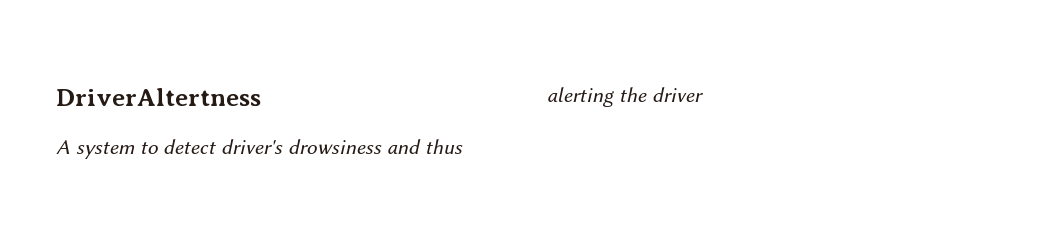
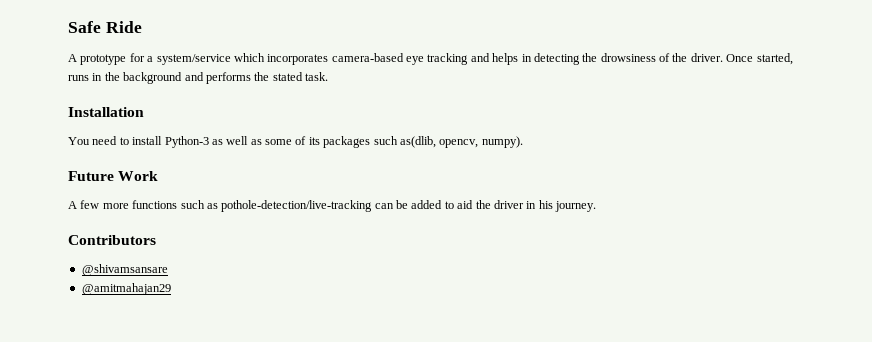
- DriverAltertness
- A system to detect driver's drowsiness and thus alerting the driver
+ Safe Ride
+ A prototype for a system/service which incorporates camera-based eye tracking and helps in detecting the drowsiness of the driver. Once started, runs in the background and performs the stated task.
+ Installation
+ You need to install Python-3 as well as some of its packages such as(dlib, opencv, numpy).
+ Future Work
+ A few more functions such as pothole-detection/live-tracking can be added to aid the driver in his journey.
+ Contributors
+ @shivamsansare
+ @amitmahajan29

